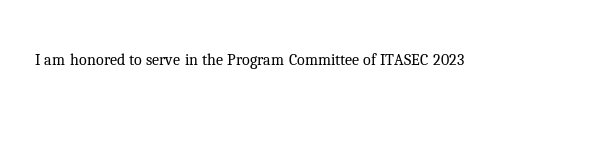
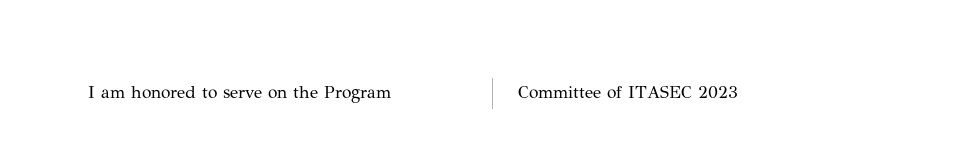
- I am honored to serve in the Program Committee of ITASEC 2023
+ I am honored to serve on the Program Committee of ITASEC 2023

